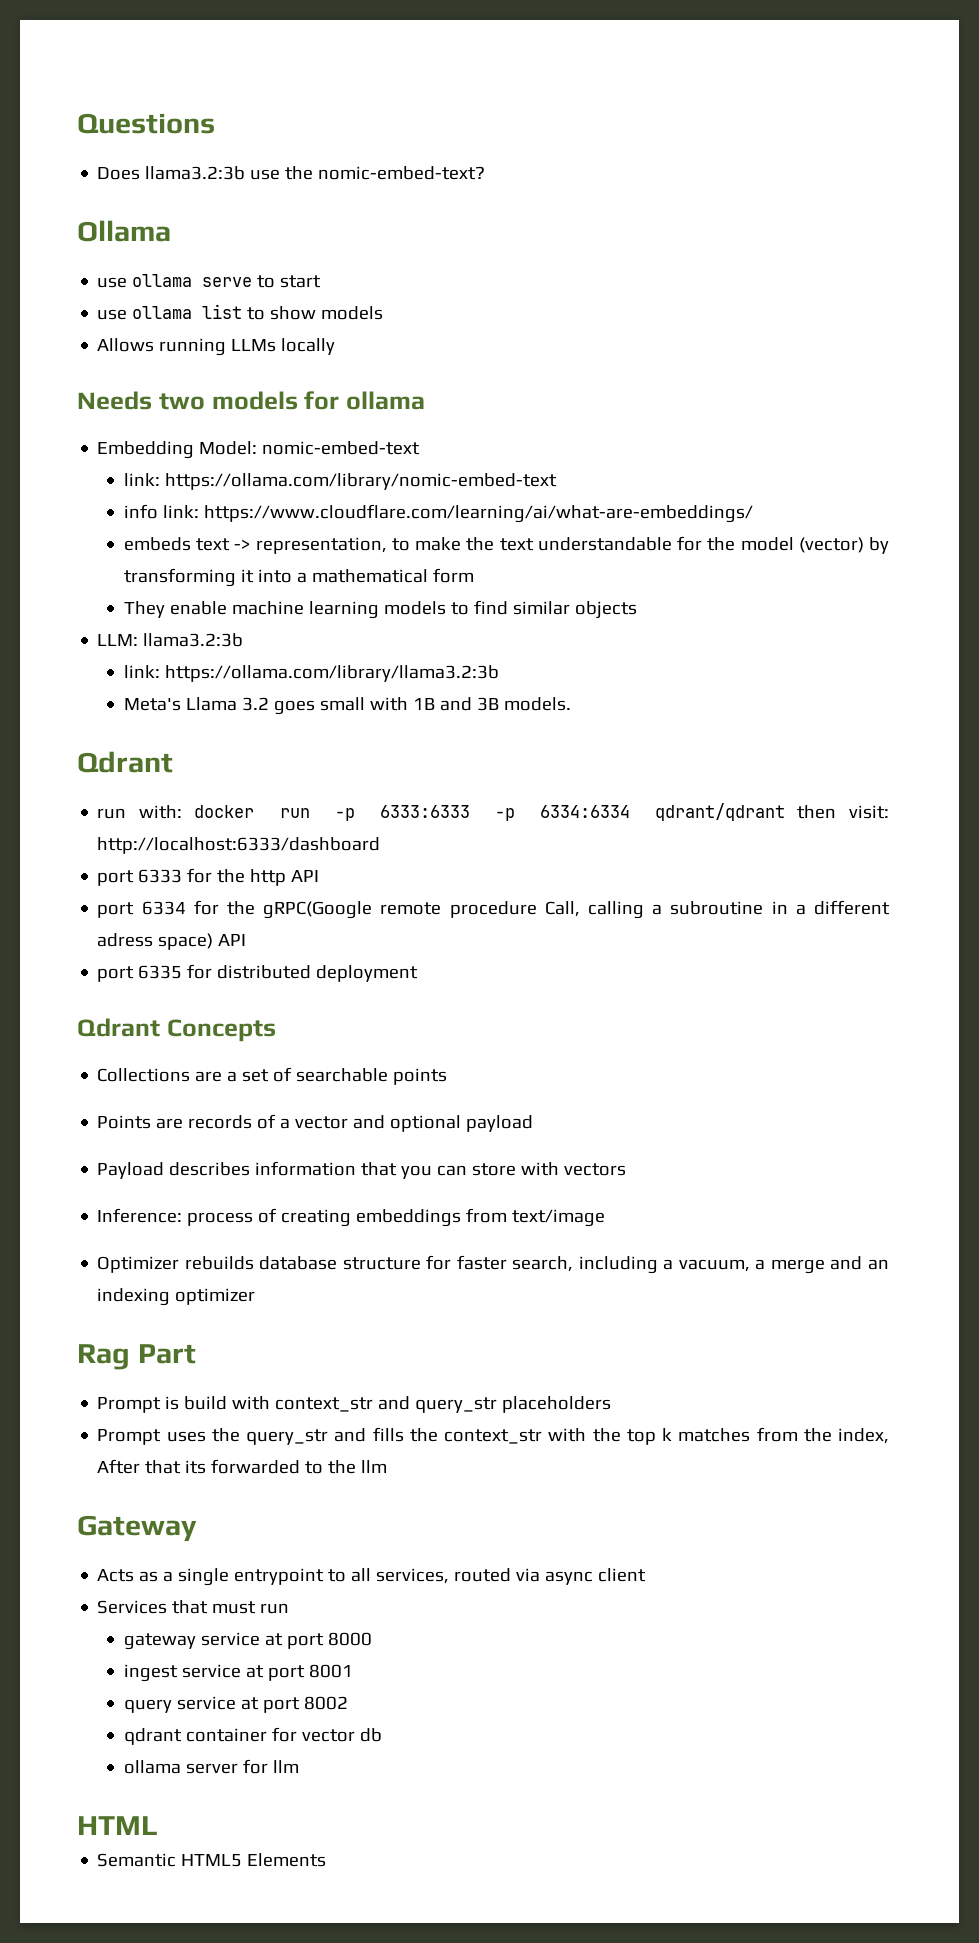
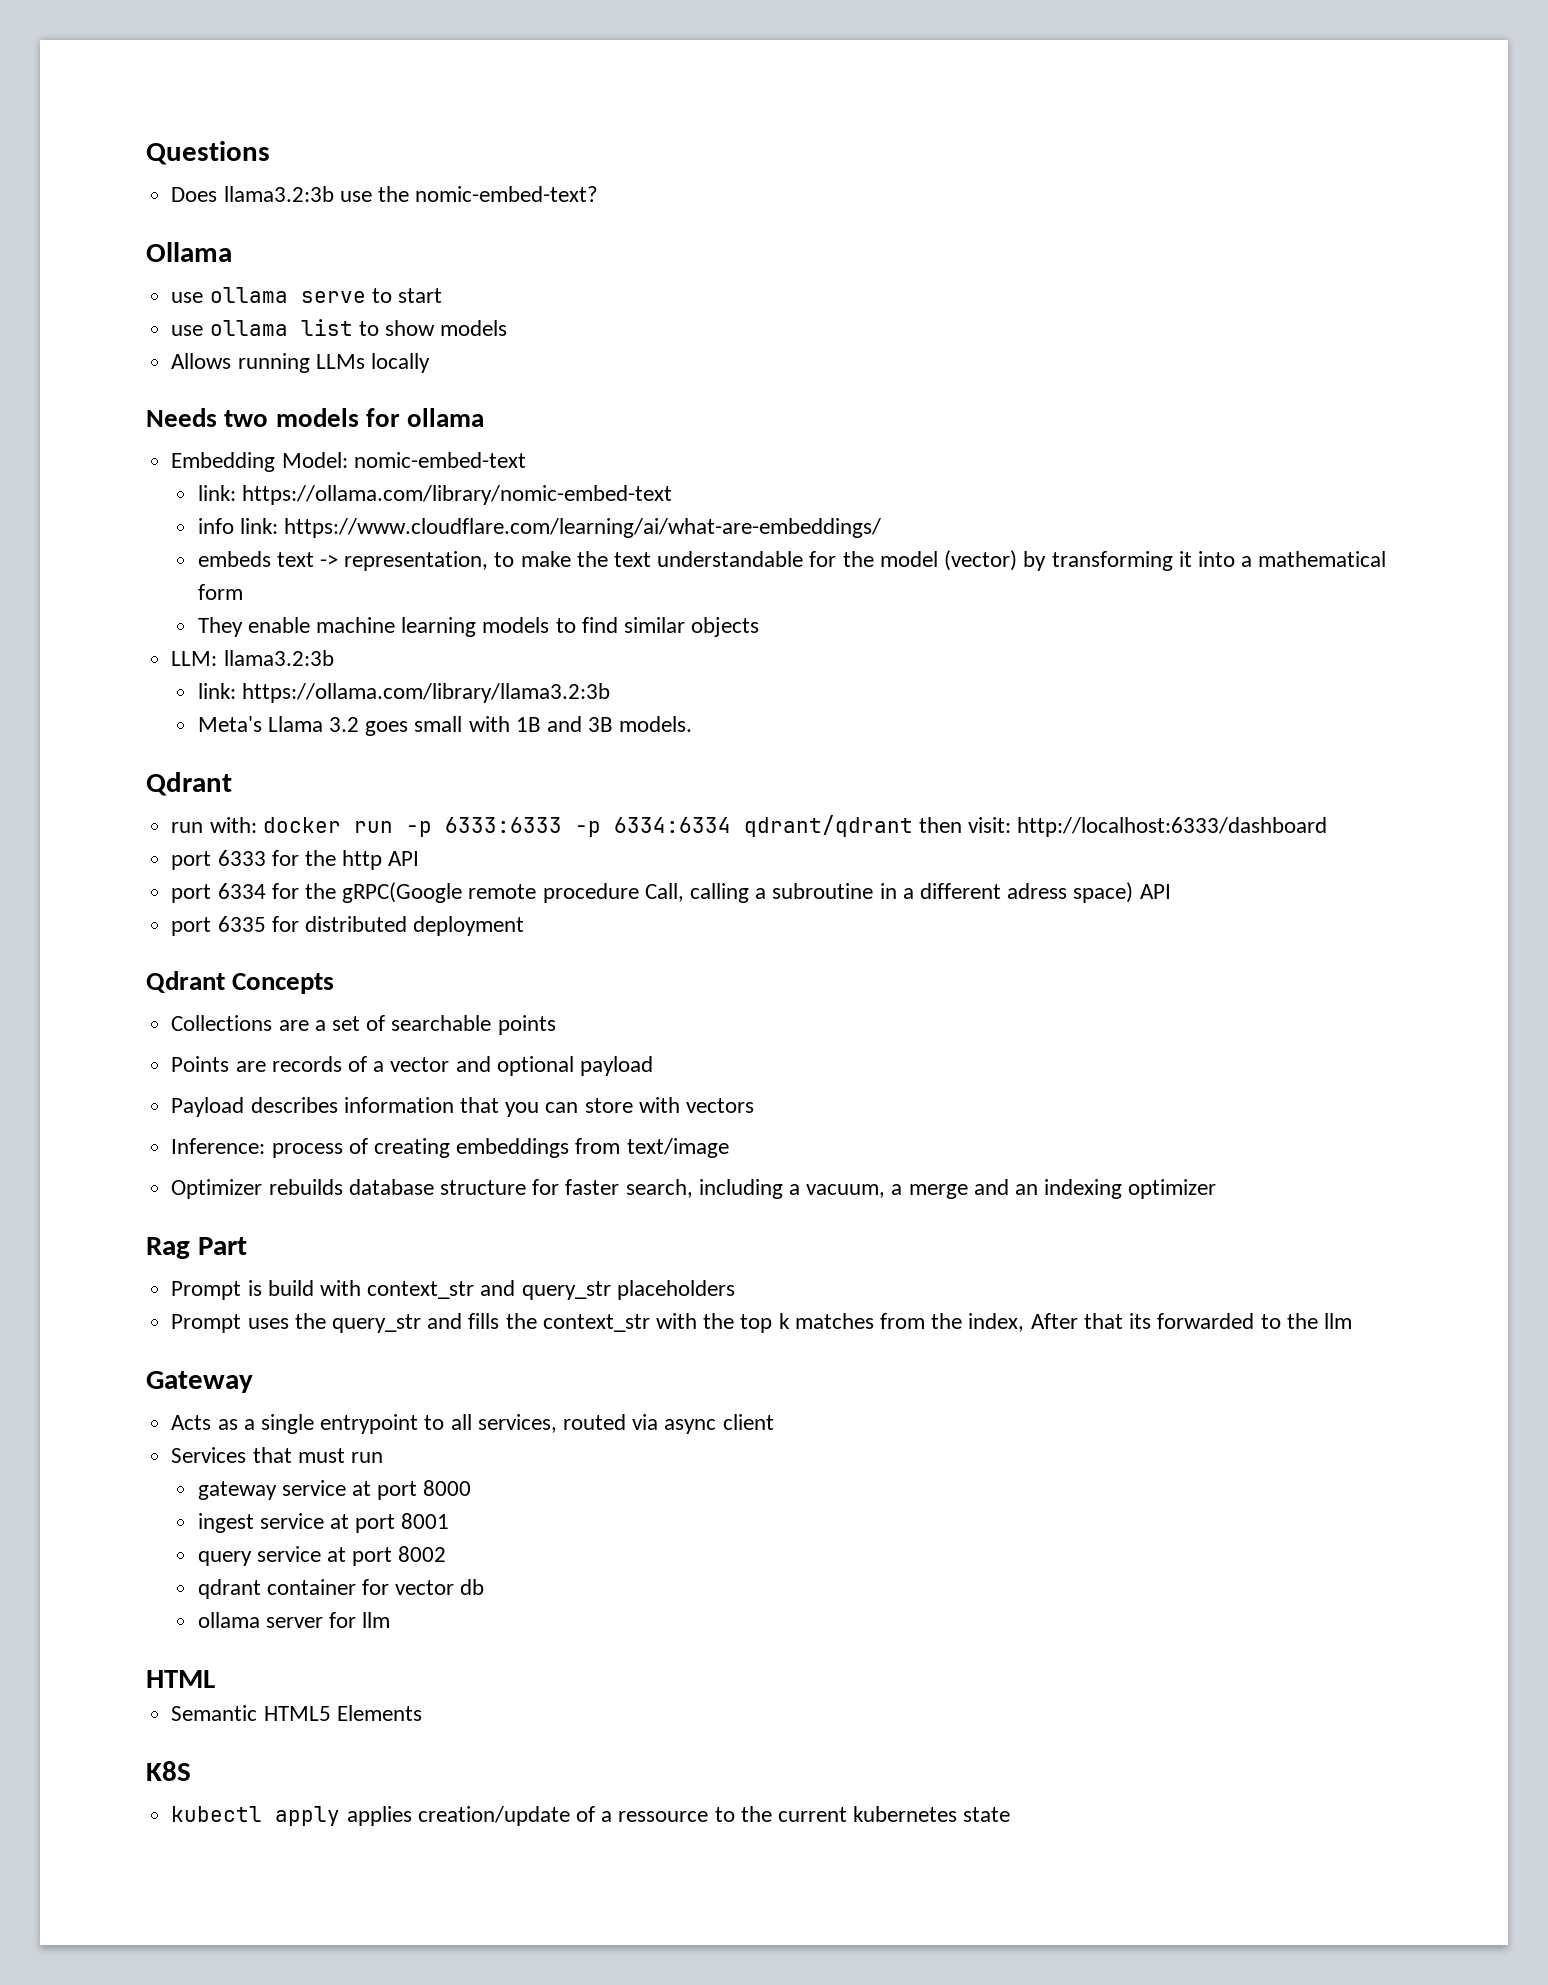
+ K8S
+ kubectl apply applies creation/update of a ressource to the current kubernetes state

